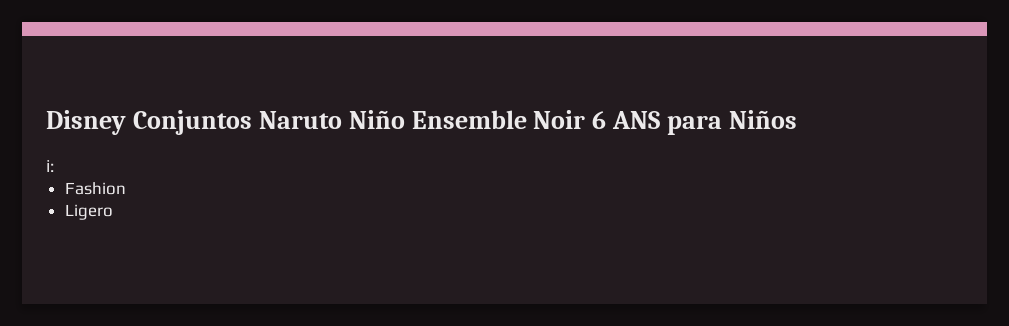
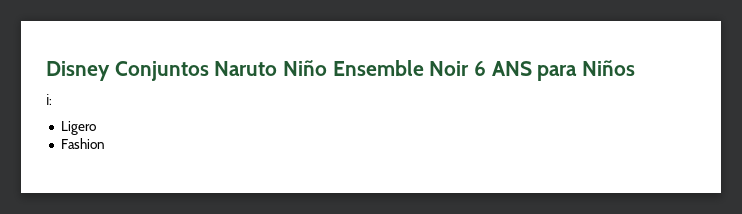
+ Ligero
- Ligero

